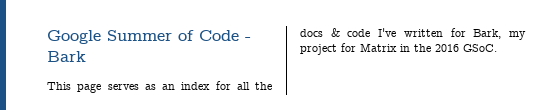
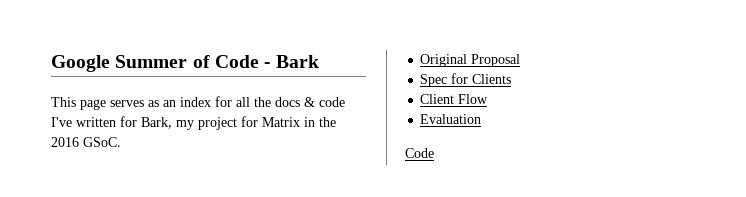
+ Original Proposal
+ Spec for Clients
+ Client Flow
+ Evaluation
+ Code

